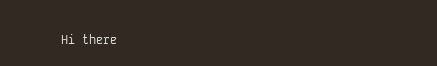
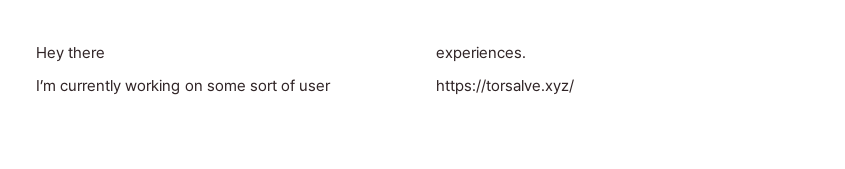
- Hi there
+ Hey there
+ I’m currently working on some sort of user experiences.
+ https://torsalve.xyz/

